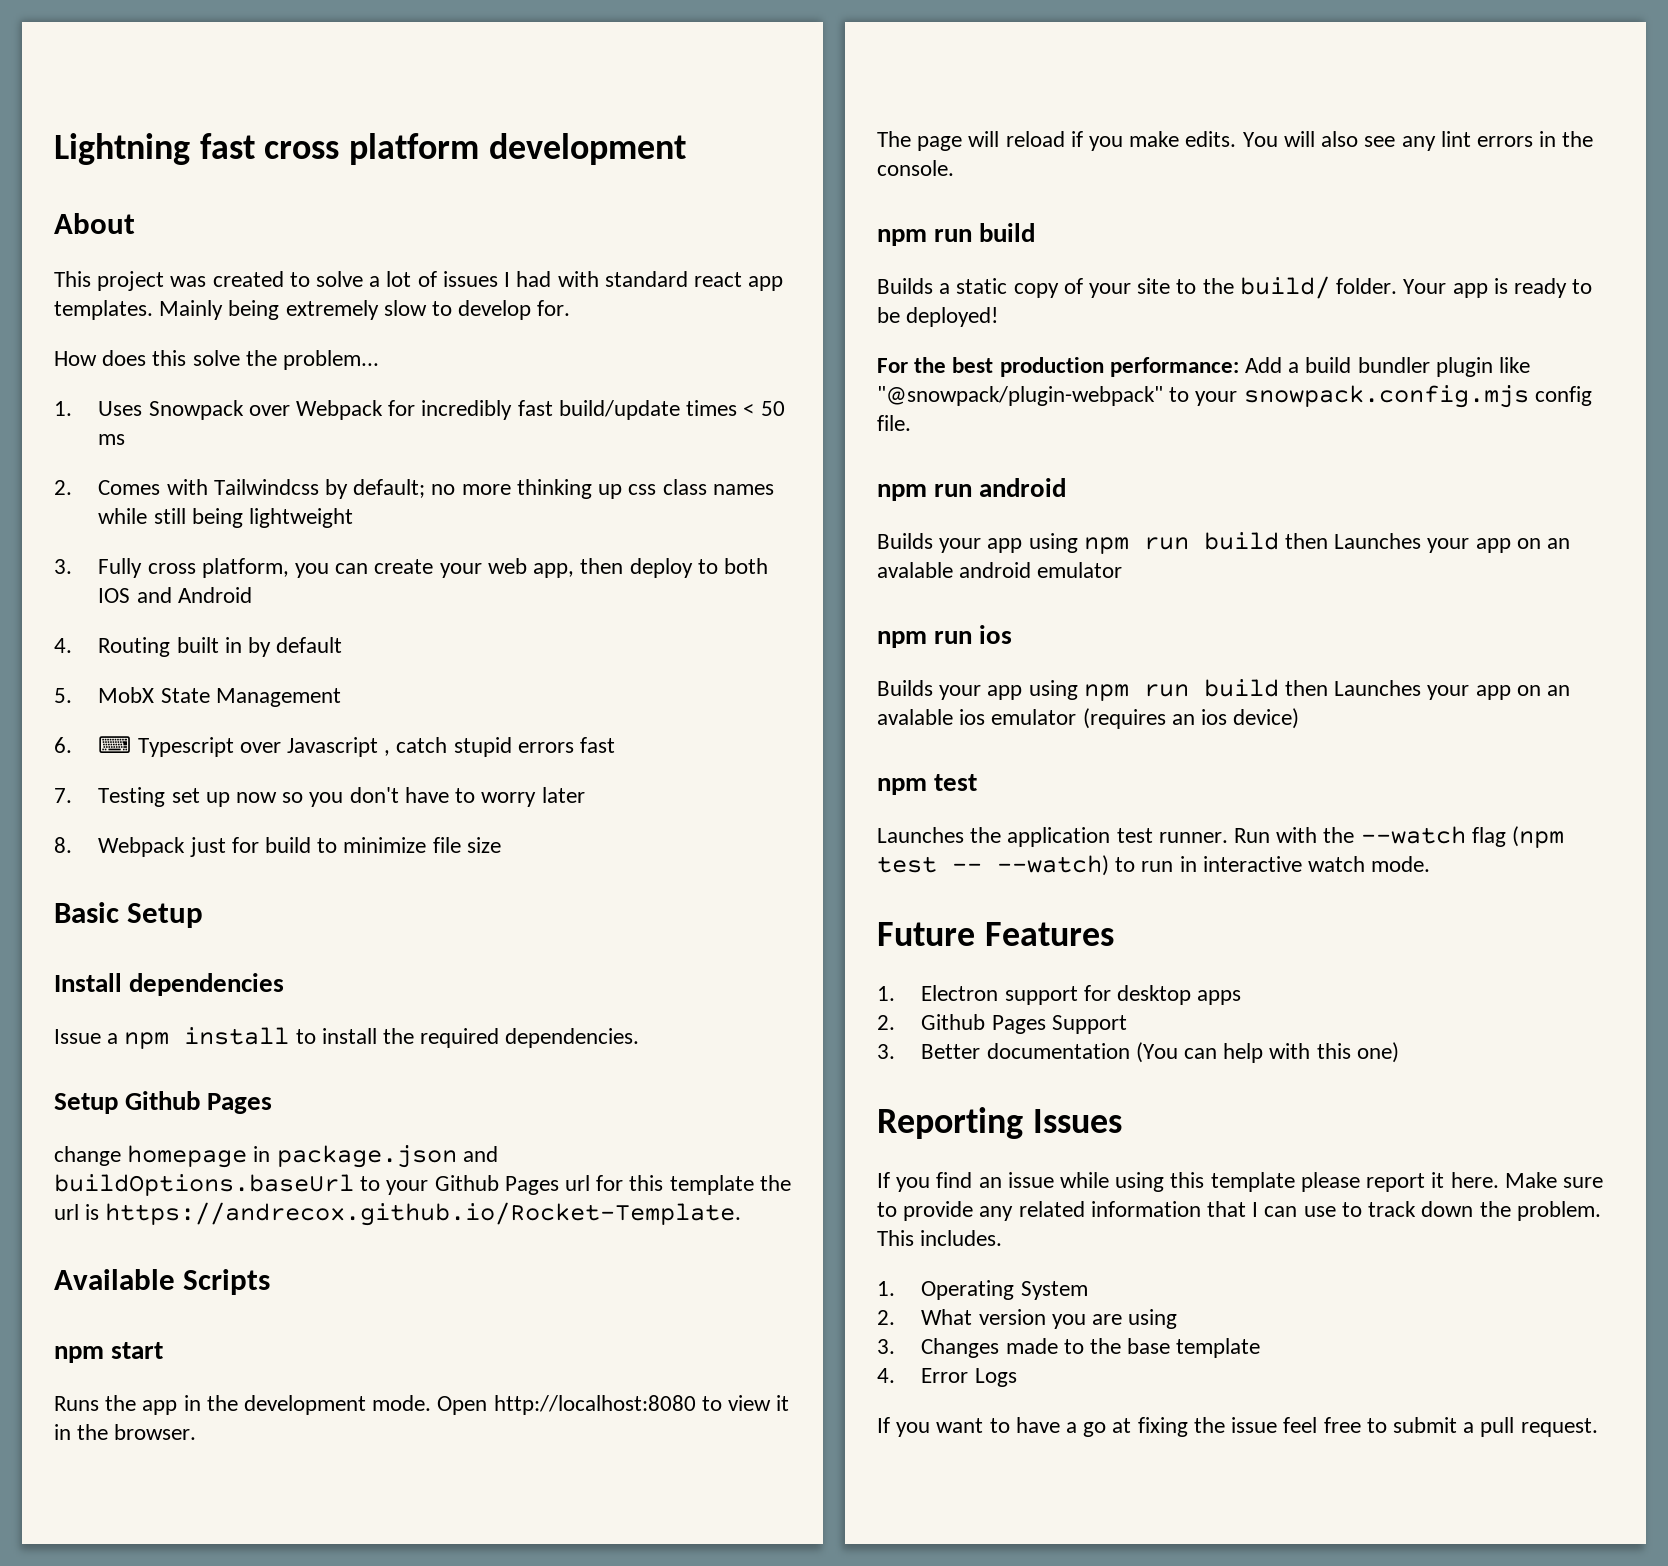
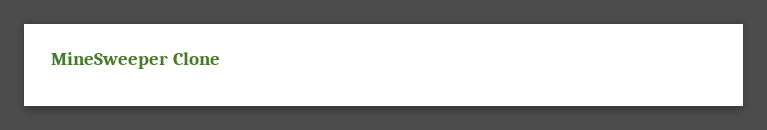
- Lightning fast cross platform development
- About
- This project was created to solve a lot of issues I had with standard react app templates. Mainly being extremely slow to develop for.
- How does this solve the problem...
- 1. Uses Snowpack over Webpack for incredibly fast build/update times < 50 ms
- 2. Comes with Tailwindcss by default; no more thinking up css class names while still being lightweight
- 3. Fully cross platform, you can create your web app, then deploy to both IOS and Android
- 4. Routing built in by default
- 5. MobX State Management
- 6. ⌨ Typescript over Javascript , catch stupid errors fast
- 7. Testing set up now so you don't have to worry later
- 8. Webpack just for build to minimize file size
- Basic Setup
- Install dependencies
- Issue a npm install to install the required dependencies.
- Setup Github Pages
- change homepage in package.json and buildOptions.baseUrl to your Github Pages url for this template the url is https://andrecox.github.io/Rocket-Template.
- Available Scripts
- npm start
- Runs the app in the development mode. Open http://localhost:8080 to view it in the browser.
- The page will reload if you make edits. You will also see any lint errors in the console.
- npm run build
- Builds a static copy of your site to the build/ folder. Your app is ready to be deployed!
- For the best production performance: Add a build bundler plugin like "@snowpack/plugin-webpack" to your snowpack.config.mjs config file.
- npm run android
- Builds your app using npm run build then Launches your app on an avalable android emulator
- npm run ios
- Builds your app using npm run build then Launches your app on an avalable ios emulator (requires an ios device)
- npm test
- Launches the application test runner. Run with the --watch flag (npm test -- --watch) to run in interactive watch mode.
- Future Features
- 1. Electron support for desktop apps
- 2. Github Pages Support
- 3. Better documentation (You can help with this one)
- Reporting Issues
- If you find an issue while using this template please report it here. Make sure to provide any related information that I can use to track down the problem. This includes.
- 1. Operating System
- 2. What version you are using
- 3. Changes made to the base template
- 4. Error Logs
- If you want to have a go at fixing the issue feel free to submit a pull request.
+ MineSweeper Clone

